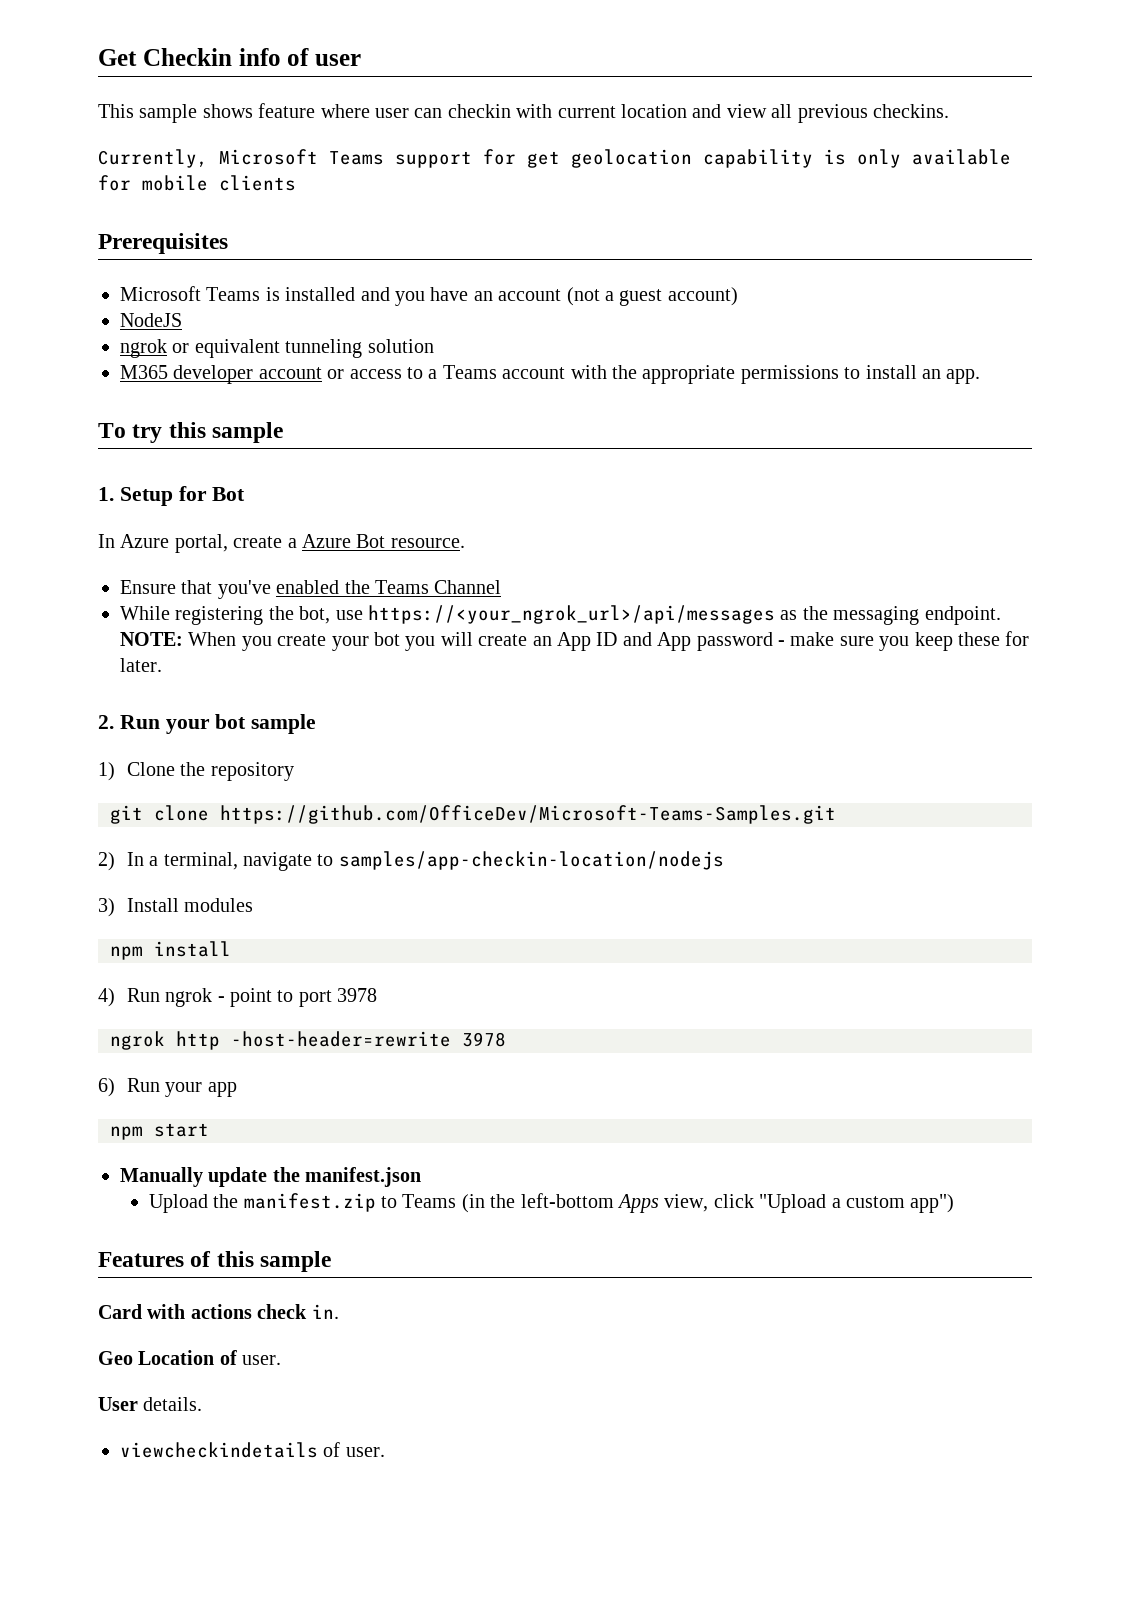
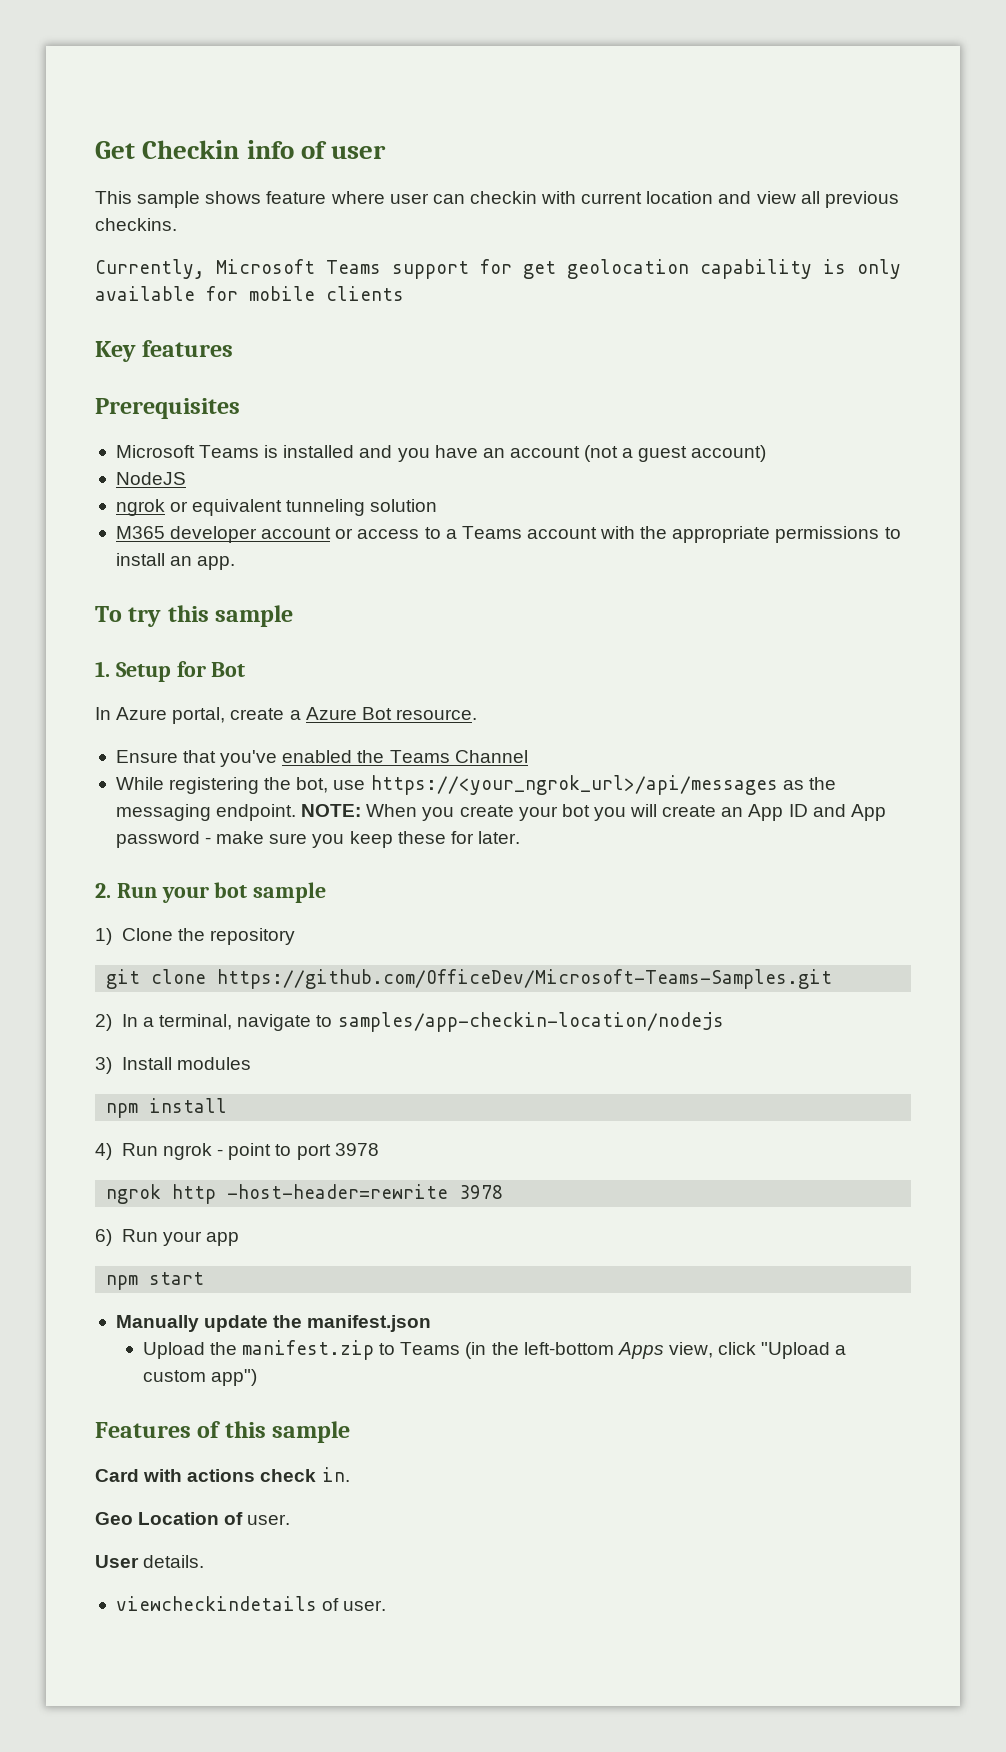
+ Key features

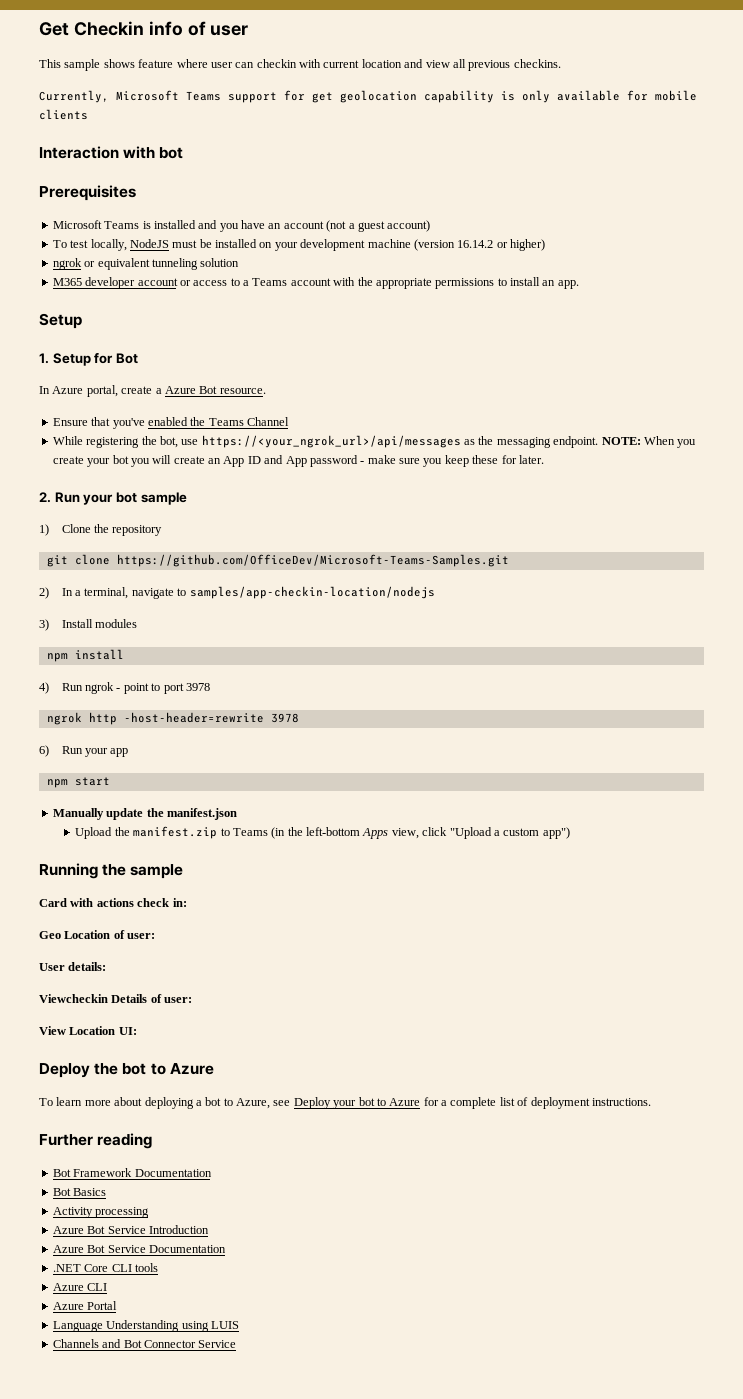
- Key features
+ Interaction with bot
- NodeJS
+ To test locally, NodeJS must be installed on your development machine (version 16.14.2 or higher)
  M365 developer account or access to a Teams account with the appropriate permissions to install an app.
- To try this sample
+ Setup
- Features of this sample
+ Running the sample
- Card with actions check in.
+ Card with actions check in:
- Geo Location of user.
+ Geo Location of user:
- User details.
- viewcheckindetails of user.
+ User details:
+ Viewcheckin Details of user:
+ View Location UI:
+ Deploy the bot to Azure
+ To learn more about deploying a bot to Azure, see Deploy your bot to Azure for a complete list of deployment instructions.
+ Further reading
+ Bot Framework Documentation
+ Bot Basics
+ Activity processing
+ Azure Bot Service Introduction
+ Azure Bot Service Documentation
+ .NET Core CLI tools
+ Azure CLI
+ Azure Portal
+ Language Understanding using LUIS
+ Channels and Bot Connector Service

